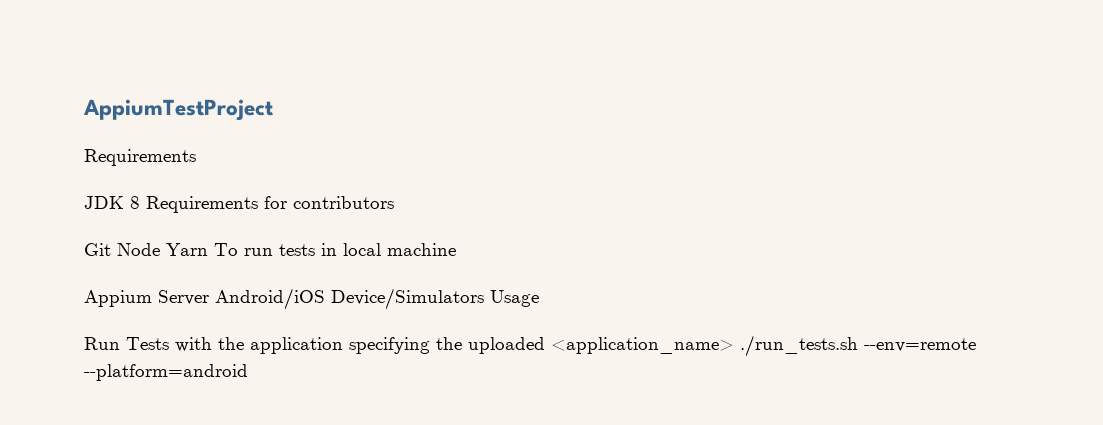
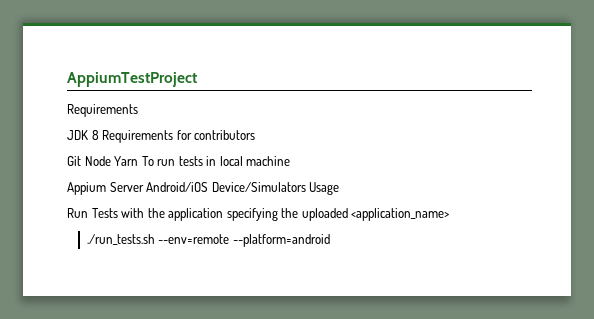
- Run Tests with the application specifying the uploaded <application_name> ./run_tests.sh --env=remote --platform=android
+ Run Tests with the application specifying the uploaded <application_name>
+ ./run_tests.sh --env=remote --platform=android

